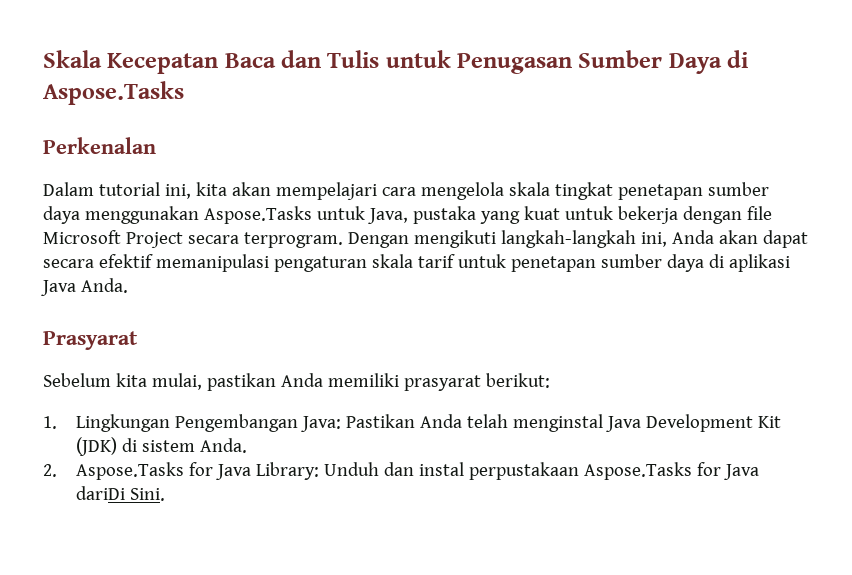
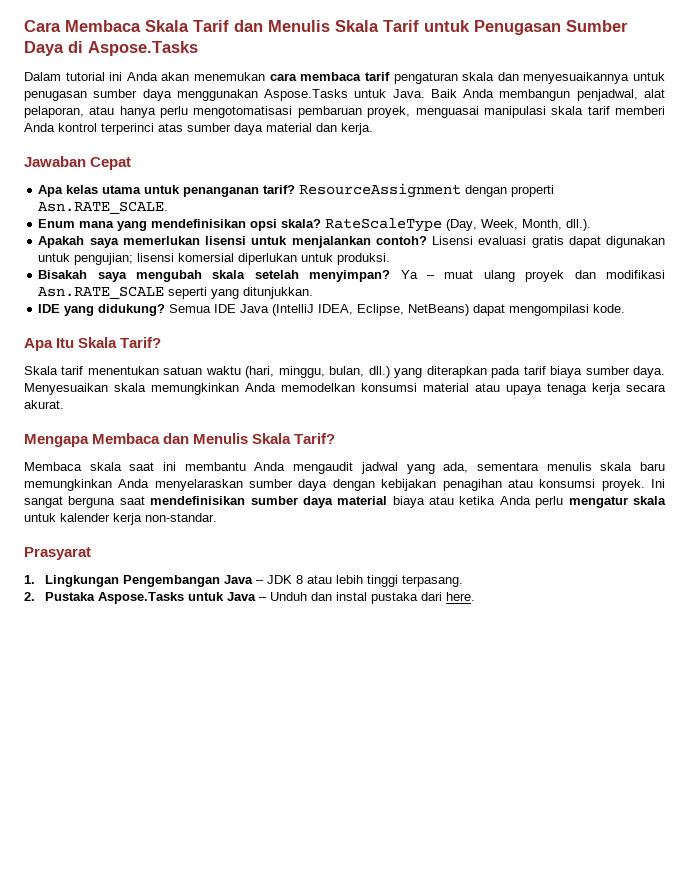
- Skala Kecepatan Baca dan Tulis untuk Penugasan Sumber Daya di Aspose.Tasks
+ Cara Membaca Skala Tarif dan Menulis Skala Tarif untuk Penugasan Sumber Daya di Aspose.Tasks
- Perkenalan
- Dalam tutorial ini, kita akan mempelajari cara mengelola skala tingkat penetapan sumber daya menggunakan Aspose.Tasks untuk Java, pustaka yang kuat untuk bekerja dengan file Microsoft Project secara terprogram. Dengan mengikuti langkah-langkah ini, Anda akan dapat secara efektif memanipulasi pengaturan skala tarif untuk penetapan sumber daya di aplikasi Java Anda.
+ Dalam tutorial ini Anda akan menemukan cara membaca tarif pengaturan skala dan menyesuaikannya untuk penugasan sumber daya menggunakan Aspose.Tasks untuk Java. Baik Anda membangun penjadwal, alat pelaporan, atau hanya perlu mengotomatisasi pembaruan proyek, menguasai manipulasi skala tarif memberi Anda kontrol terperinci atas sumber daya material dan kerja.
+ Jawaban Cepat
+ Apa kelas utama untuk penanganan tarif? ResourceAssignment dengan properti Asn.RATE_SCALE.
+ Enum mana yang mendefinisikan opsi skala? RateScaleType (Day, Week, Month, dll.).
+ Apakah saya memerlukan lisensi untuk menjalankan contoh? Lisensi evaluasi gratis dapat digunakan untuk pengujian; lisensi komersial diperlukan untuk produksi.
+ Bisakah saya mengubah skala setelah menyimpan? Ya – muat ulang proyek dan modifikasi Asn.RATE_SCALE seperti yang ditunjukkan.
+ IDE yang didukung? Semua IDE Java (IntelliJ IDEA, Eclipse, NetBeans) dapat mengompilasi kode.
+ Apa Itu Skala Tarif?
+ Skala tarif menentukan satuan waktu (hari, minggu, bulan, dll.) yang diterapkan pada tarif biaya sumber daya. Menyesuaikan skala memungkinkan Anda memodelkan konsumsi material atau upaya tenaga kerja secara akurat.
+ Mengapa Membaca dan Menulis Skala Tarif?
+ Membaca skala saat ini membantu Anda mengaudit jadwal yang ada, sementara menulis skala baru memungkinkan Anda menyelaraskan sumber daya dengan kebijakan penagihan atau konsumsi proyek. Ini sangat berguna saat mendefinisikan sumber daya material biaya atau ketika Anda perlu mengatur skala untuk kalender kerja non‑standar.
  Prasyarat
- Sebelum kita mulai, pastikan Anda memiliki prasyarat berikut:
- 1. Lingkungan Pengembangan Java: Pastikan Anda telah menginstal Java Development Kit (JDK) di sistem Anda.
- 2. Aspose.Tasks for Java Library: Unduh dan instal perpustakaan Aspose.Tasks for Java dariDi Sini.
+ 1. Lingkungan Pengembangan Java – JDK 8 atau lebih tinggi terpasang.
+ 2. Pustaka Aspose.Tasks untuk Java – Unduh dan instal pustaka dari here.

